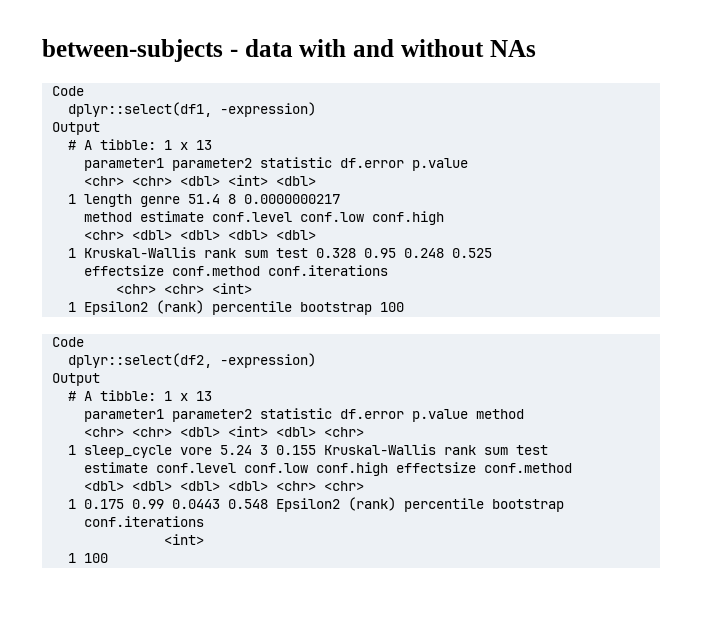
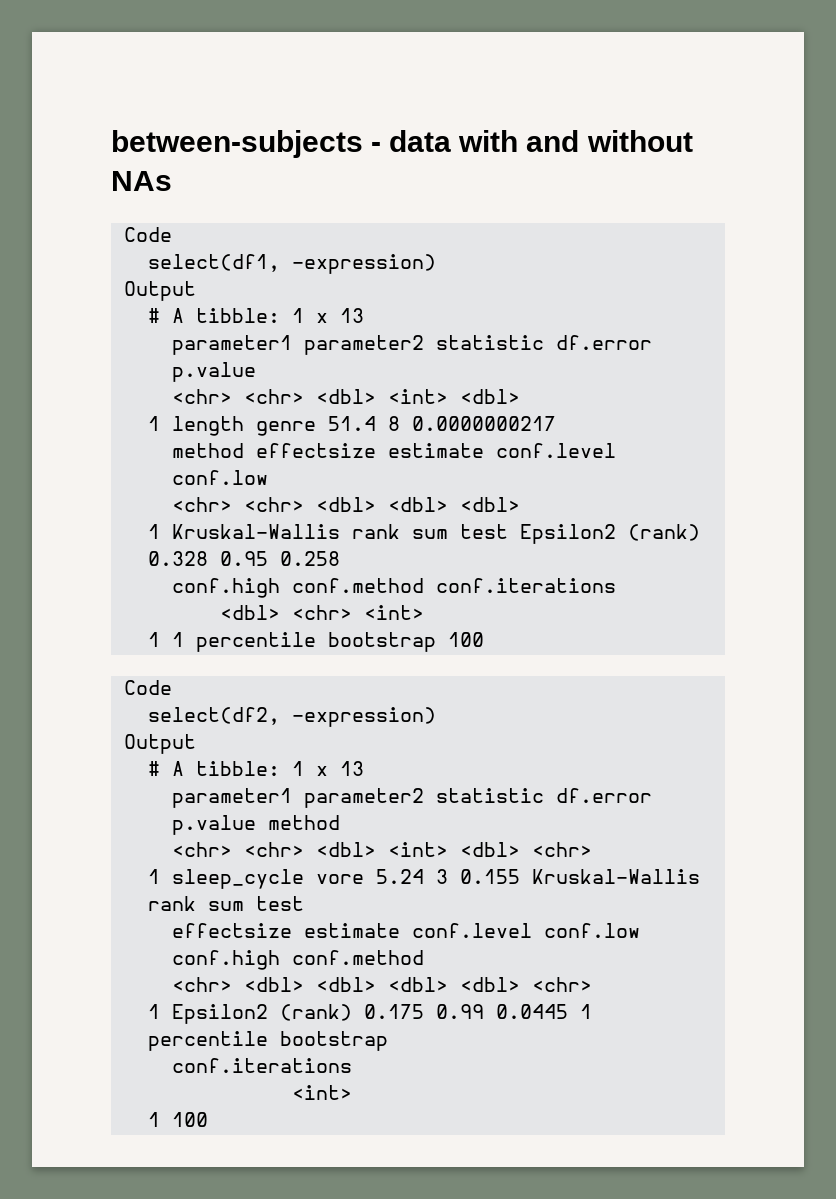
- dplyr::select(df1, -expression)
+ select(df1, -expression)
- method estimate conf.level conf.low conf.high
- <chr> <dbl> <dbl> <dbl> <dbl>
+ method effectsize estimate conf.level conf.low
+ <chr> <chr> <dbl> <dbl> <dbl>
- 1 Kruskal-Wallis rank sum test 0.328 0.95 0.248 0.525
- effectsize conf.method conf.iterations
+ 1 Kruskal-Wallis rank sum test Epsilon2 (rank) 0.328 0.95 0.258
+ conf.high conf.method conf.iterations
- <chr> <chr> <int>
+ <dbl> <chr> <int>
- 1 Epsilon2 (rank) percentile bootstrap 100
+ 1 1 percentile bootstrap 100
- dplyr::select(df2, -expression)
+ select(df2, -expression)
- estimate conf.level conf.low conf.high effectsize conf.method
+ effectsize estimate conf.level conf.low conf.high conf.method
- <dbl> <dbl> <dbl> <dbl> <chr> <chr>
- 1 0.175 0.99 0.0443 0.548 Epsilon2 (rank) percentile bootstrap
+ <chr> <dbl> <dbl> <dbl> <dbl> <chr>
+ 1 Epsilon2 (rank) 0.175 0.99 0.0445 1 percentile bootstrap

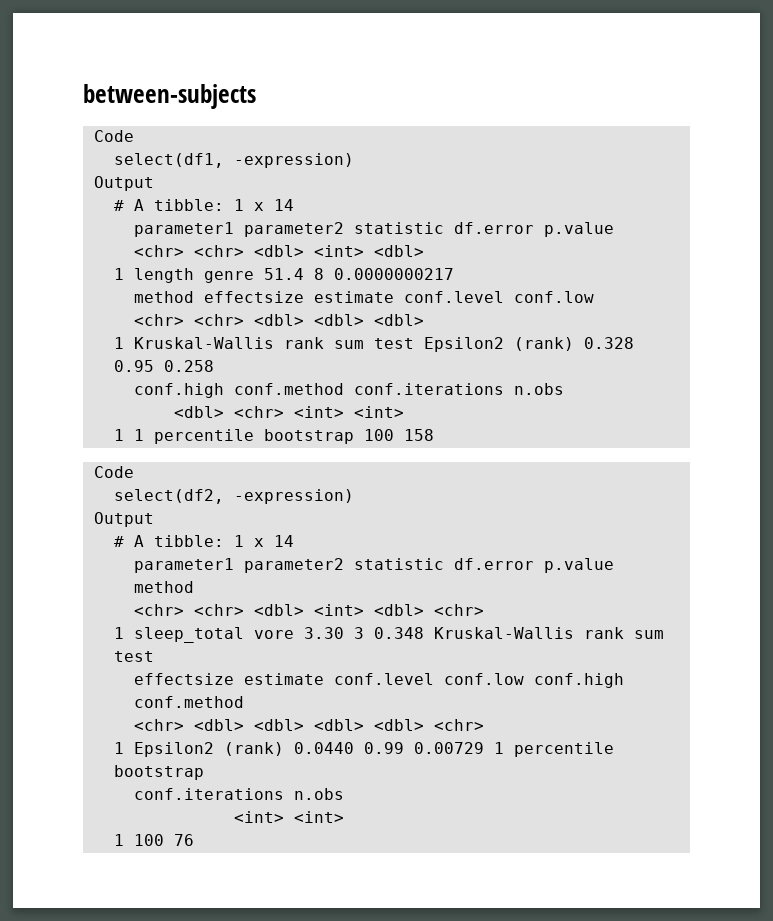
- between-subjects - data with and without NAs
+ between-subjects
  select(df1, -expression)
  Output
- # A tibble: 1 x 13
+ # A tibble: 1 x 14
- conf.high conf.method conf.iterations
+ conf.high conf.method conf.iterations n.obs
- <dbl> <chr> <int>
+ <dbl> <chr> <int> <int>
- 1 1 percentile bootstrap 100
+ 1 1 percentile bootstrap 100 158
  select(df2, -expression)
  Output
- # A tibble: 1 x 13
+ # A tibble: 1 x 14
- 1 sleep_cycle vore 5.24 3 0.155 Kruskal-Wallis rank sum test
+ 1 sleep_total vore 3.30 3 0.348 Kruskal-Wallis rank sum test
- 1 Epsilon2 (rank) 0.175 0.99 0.0445 1 percentile bootstrap
- conf.iterations
- <int>
+ 1 Epsilon2 (rank) 0.0440 0.99 0.00729 1 percentile bootstrap
+ conf.iterations n.obs
+ <int> <int>
- 1 100
+ 1 100 76

